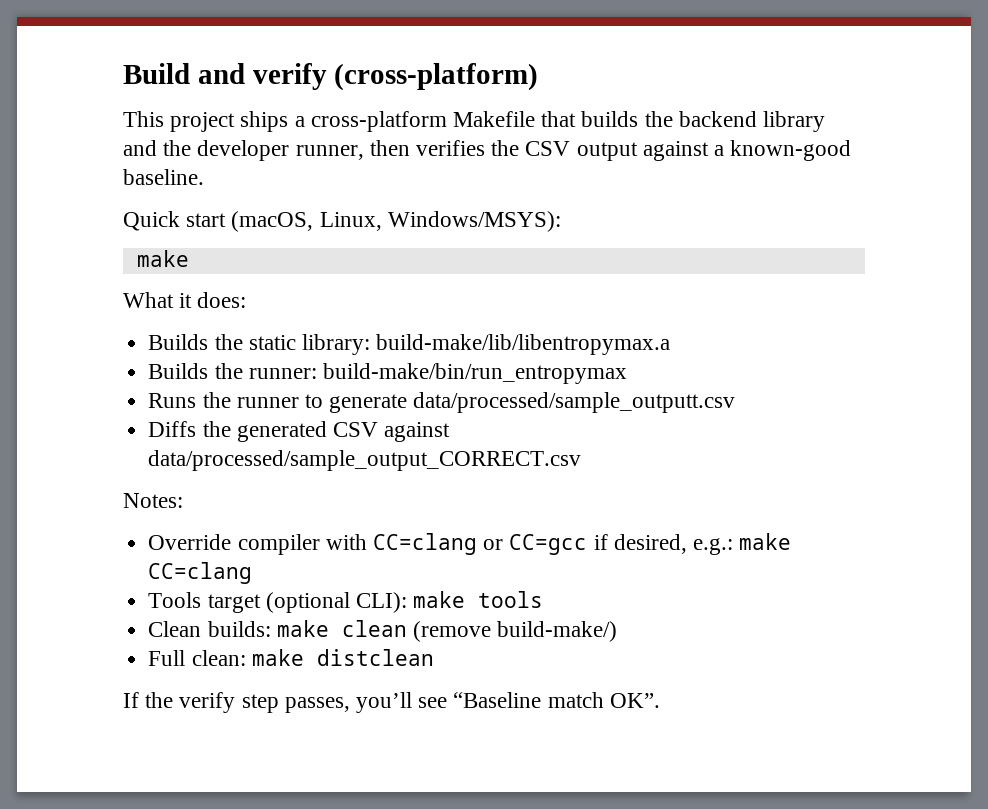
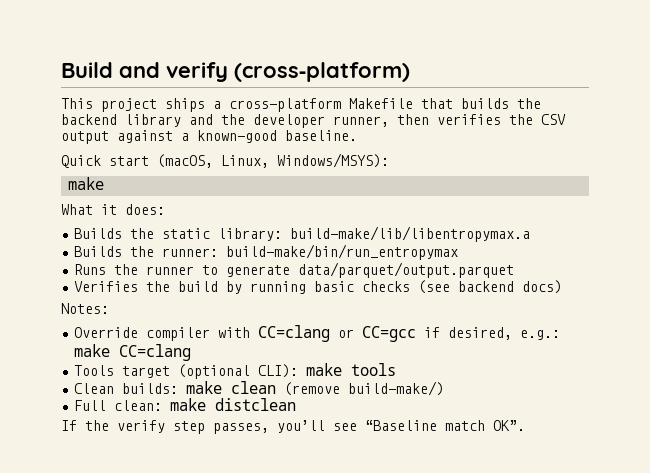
- Runs the runner to generate data/processed/sample_outputt.csv
- Diffs the generated CSV against data/processed/sample_output_CORRECT.csv
+ Runs the runner to generate data/parquet/output.parquet
+ Verifies the build by running basic checks (see backend docs)

